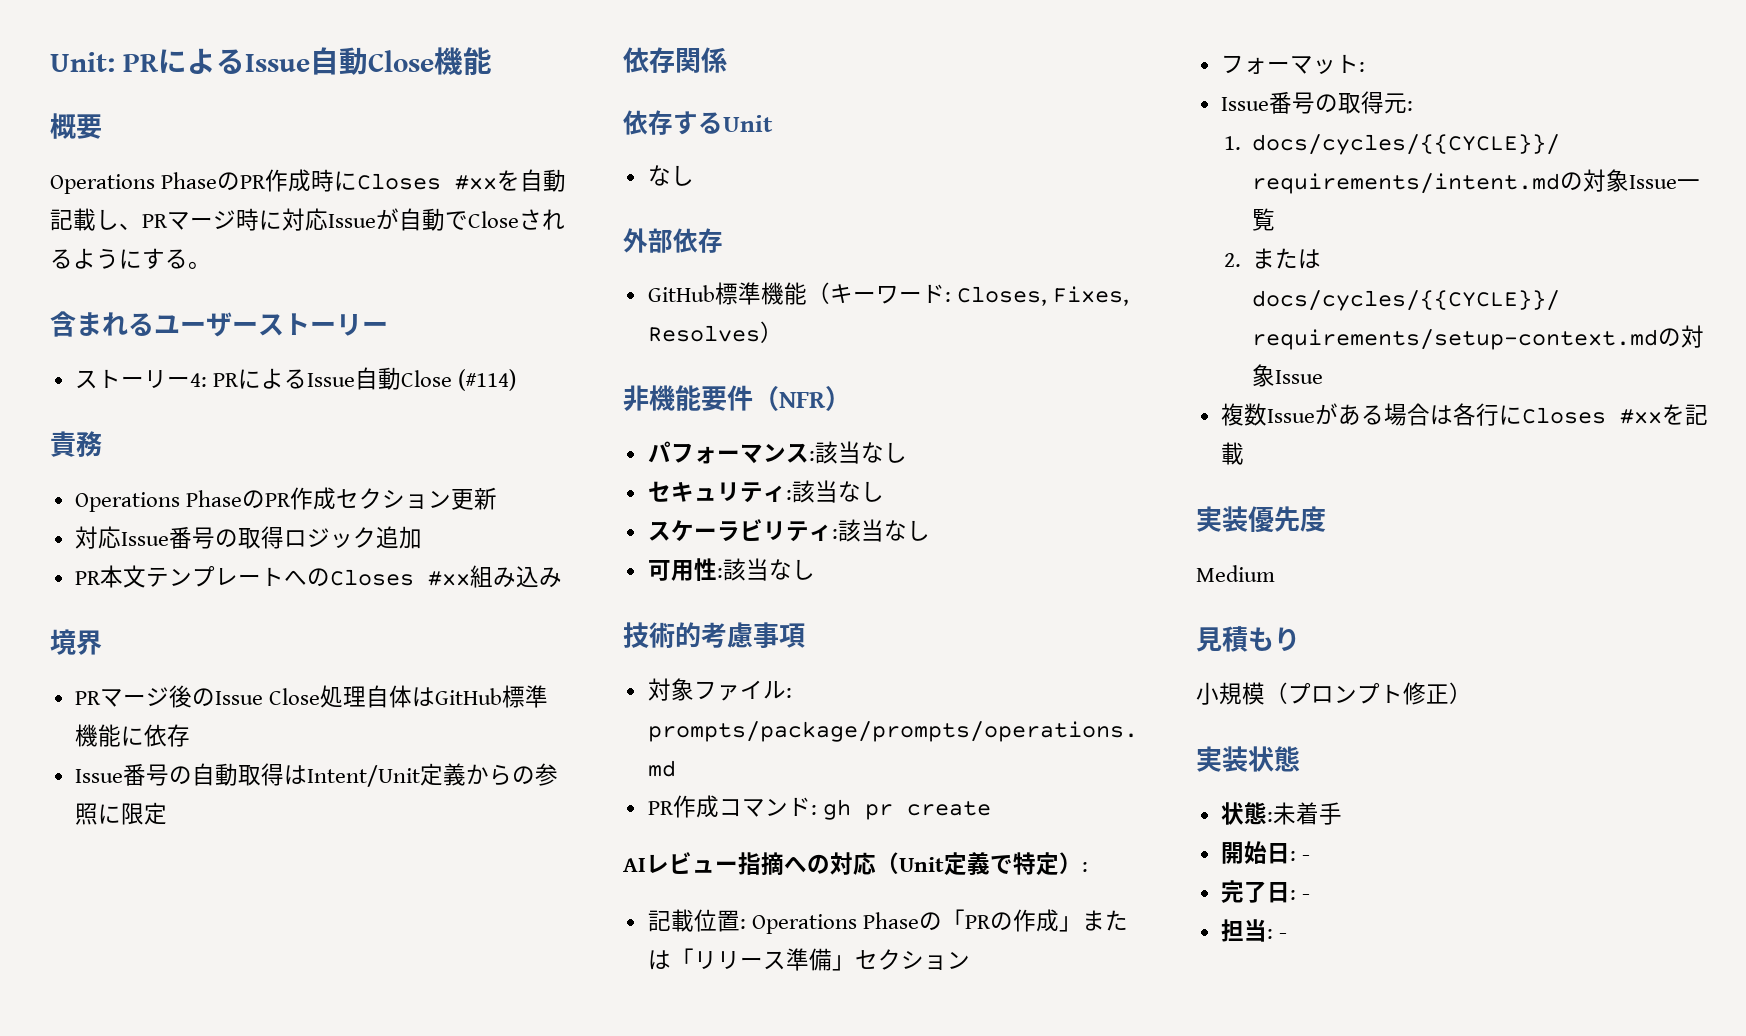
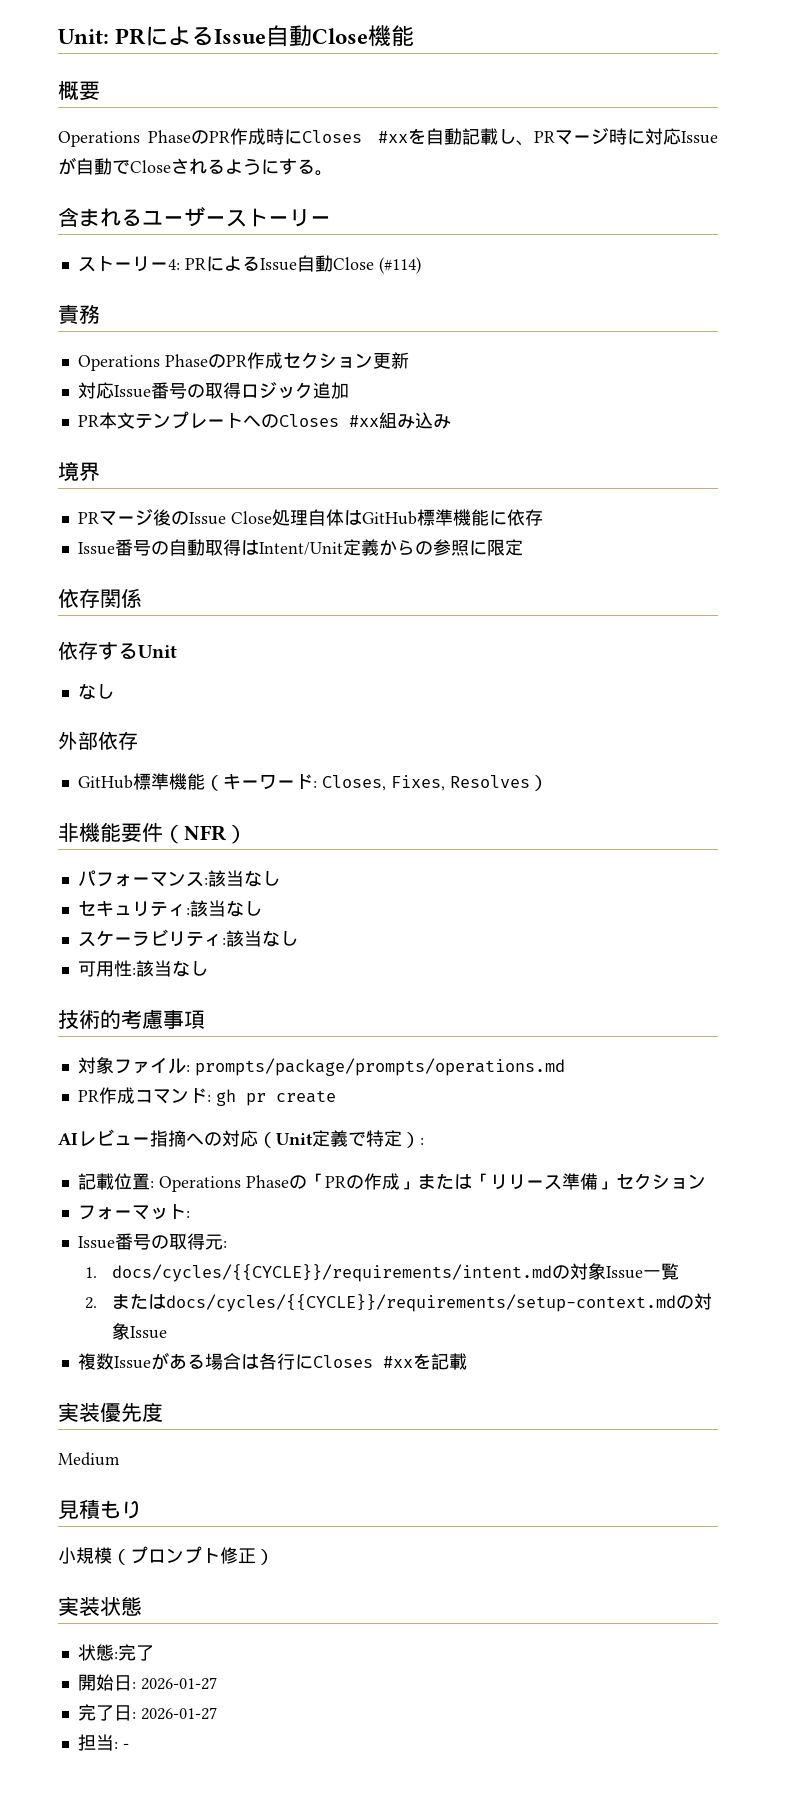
- 状態:未着手
+ 状態:完了
- 開始日: -
+ 開始日: 2026-01-27
- 完了日: -
+ 完了日: 2026-01-27

